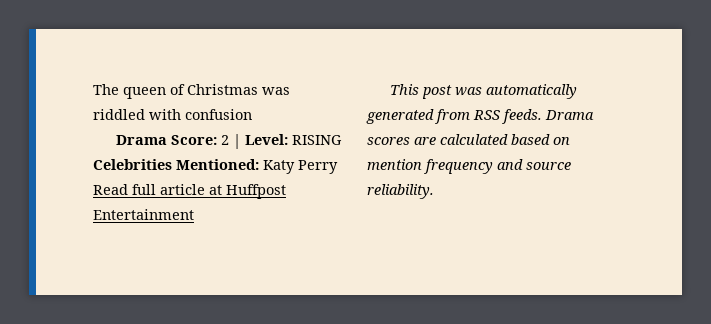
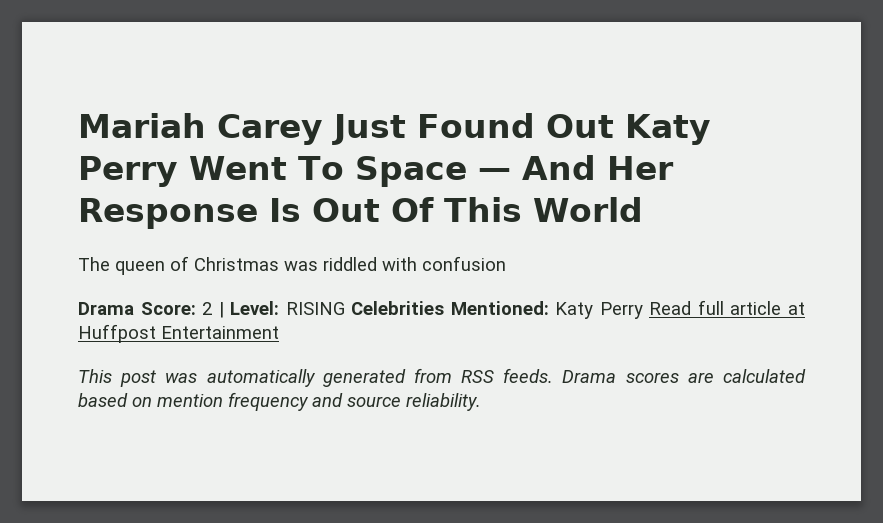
+ Mariah Carey Just Found Out Katy Perry Went To Space — And Her Response Is Out Of This World

